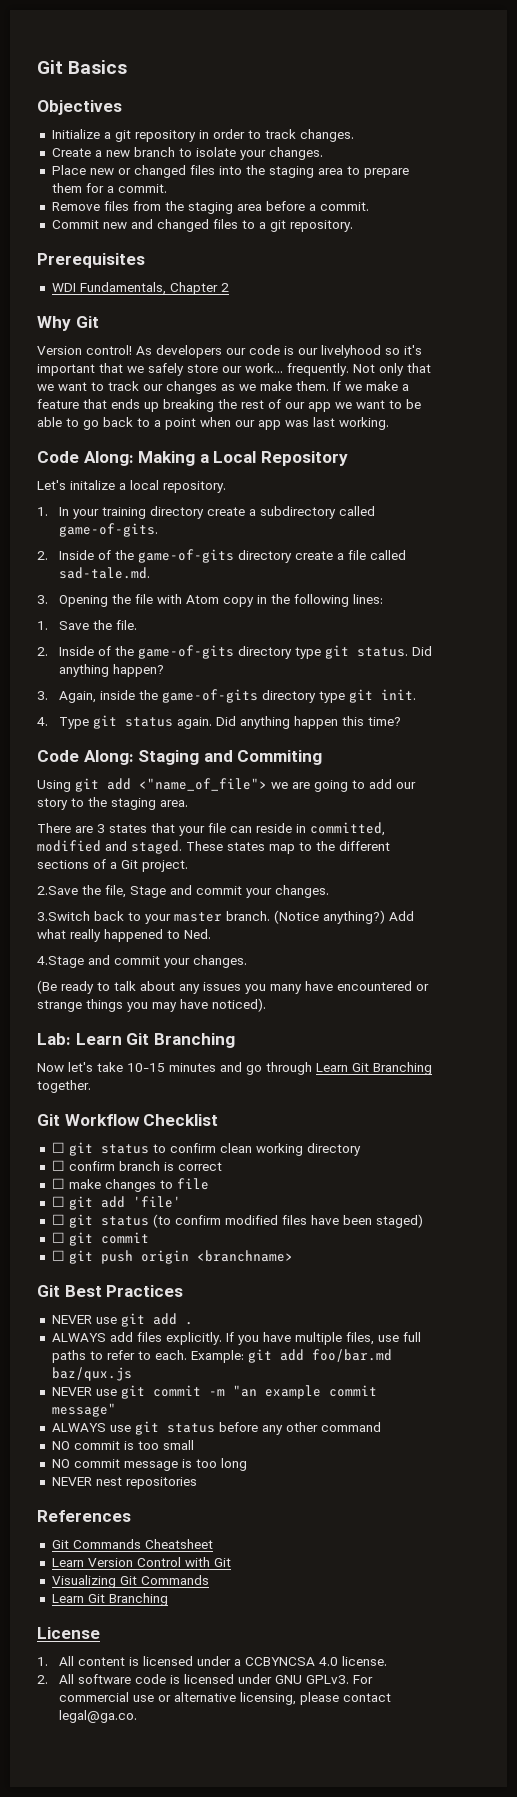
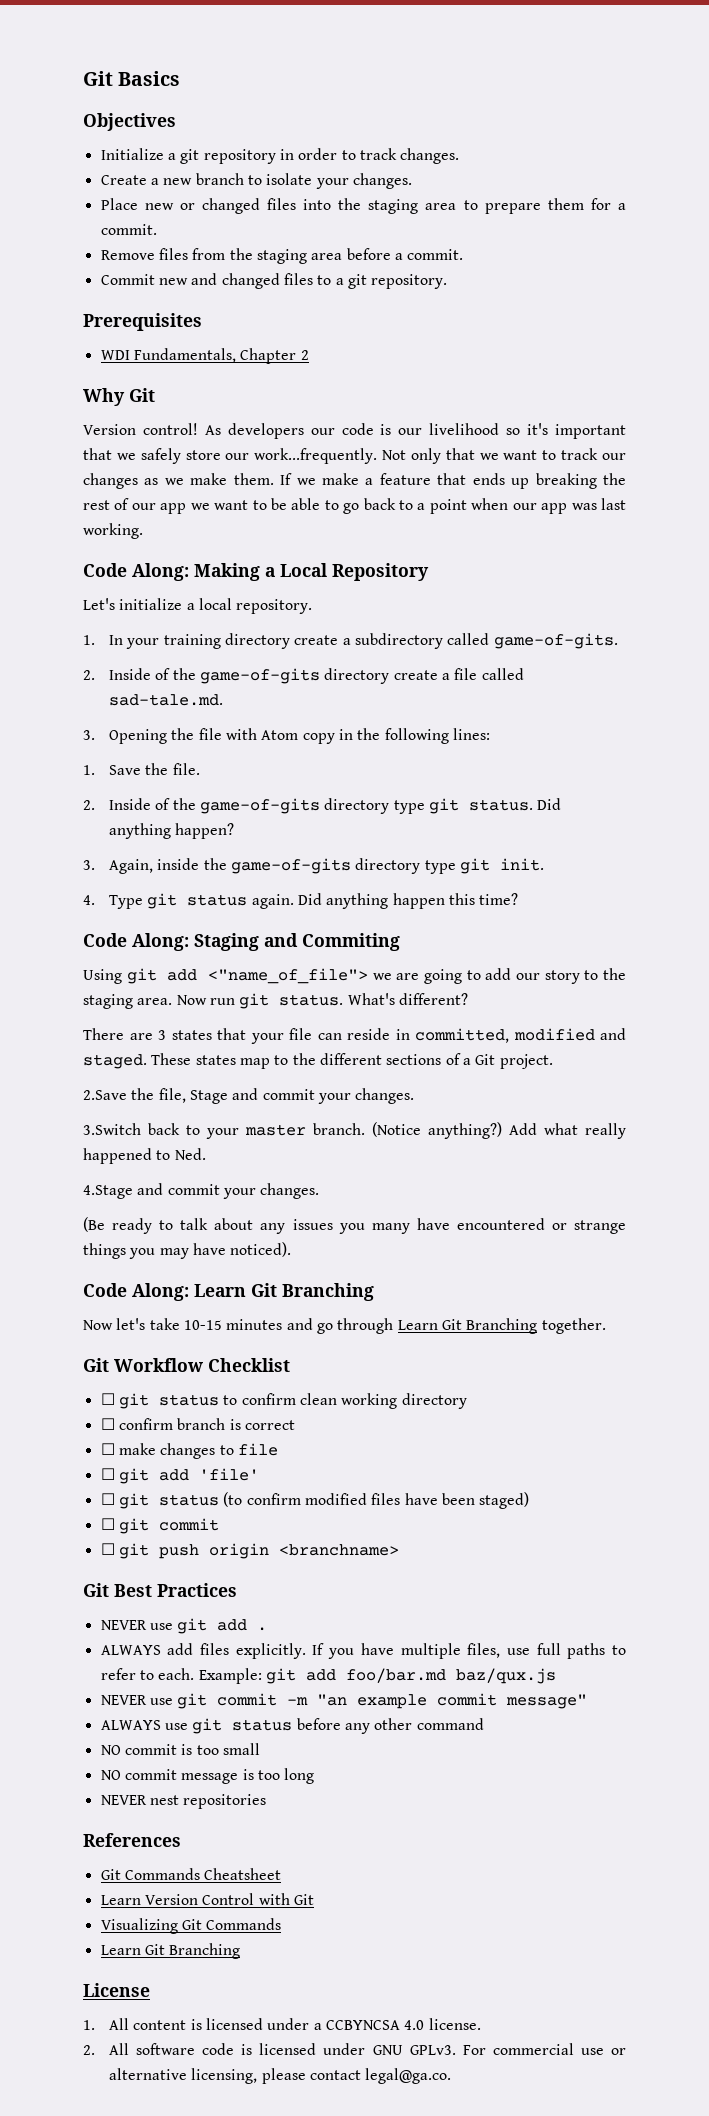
- As developers our code is our livelyhood so it's important that we safely store our work... frequently. Not only that we want to track our changes as we make them.
+ As developers our code is our livelihood so it's important that we safely store our work...frequently. Not only that we want to track our changes as we make them.
- Let's initalize a local repository.
+ Let's initialize a local repository.
+ Now run git status. What's different?
- Lab: Learn Git Branching
+ Code Along: Learn Git Branching

